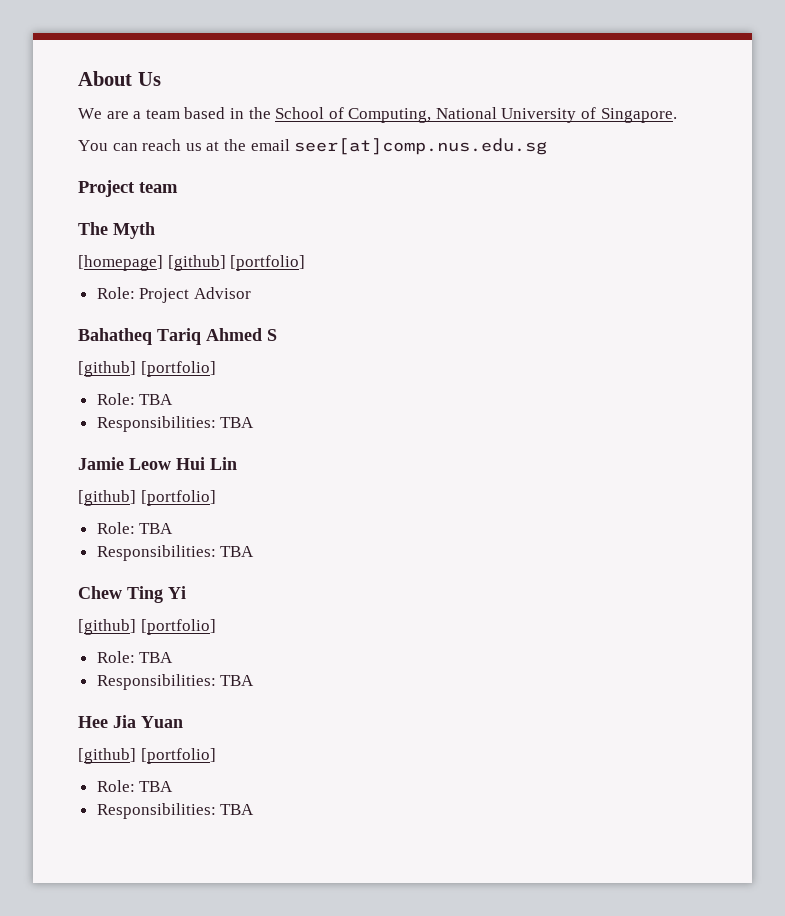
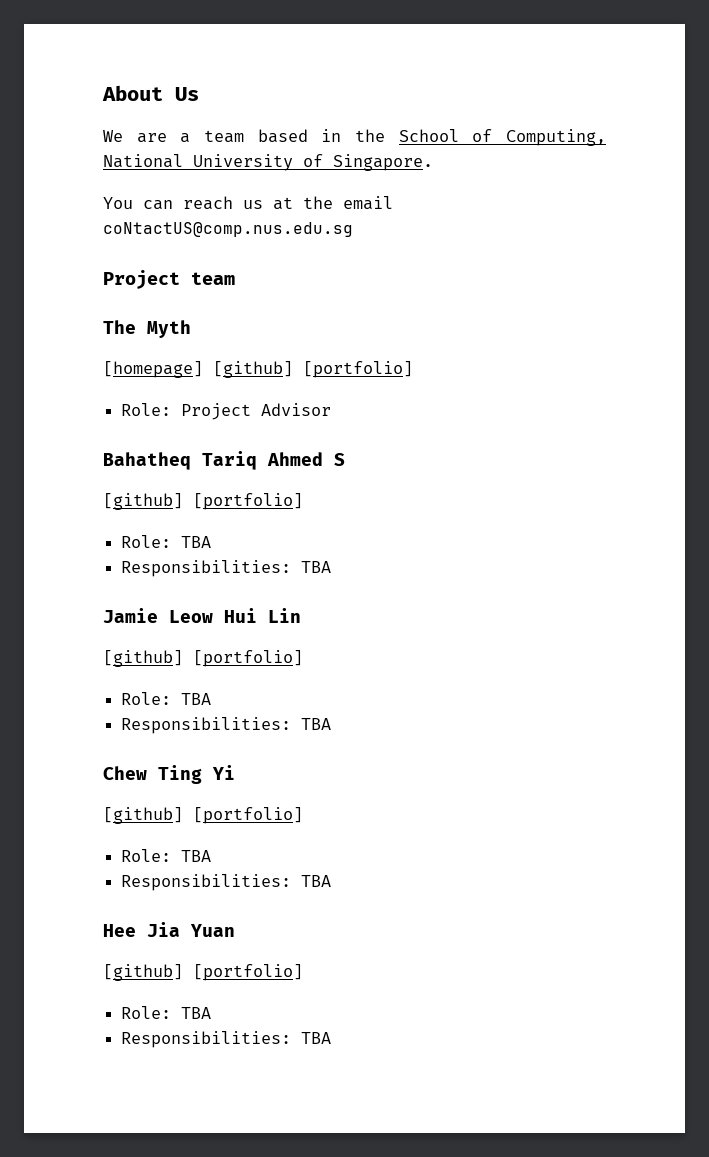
- You can reach us at the email seer[at]comp.nus.edu.sg
+ You can reach us at the email coNtactUS@comp.nus.edu.sg

